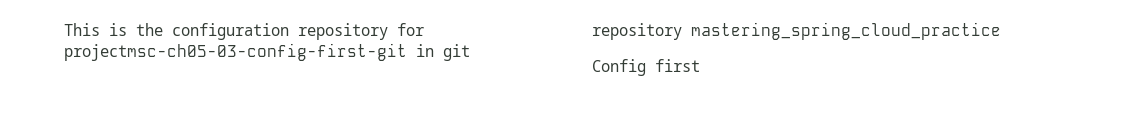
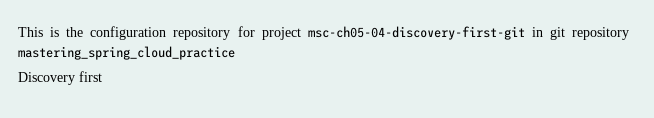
- This is the configuration repository for projectmsc-ch05-03-config-first-git in git repository mastering_spring_cloud_practice
+ This is the configuration repository for project msc-ch05-04-discovery-first-git in git repository mastering_spring_cloud_practice
- Config first
+ Discovery first

